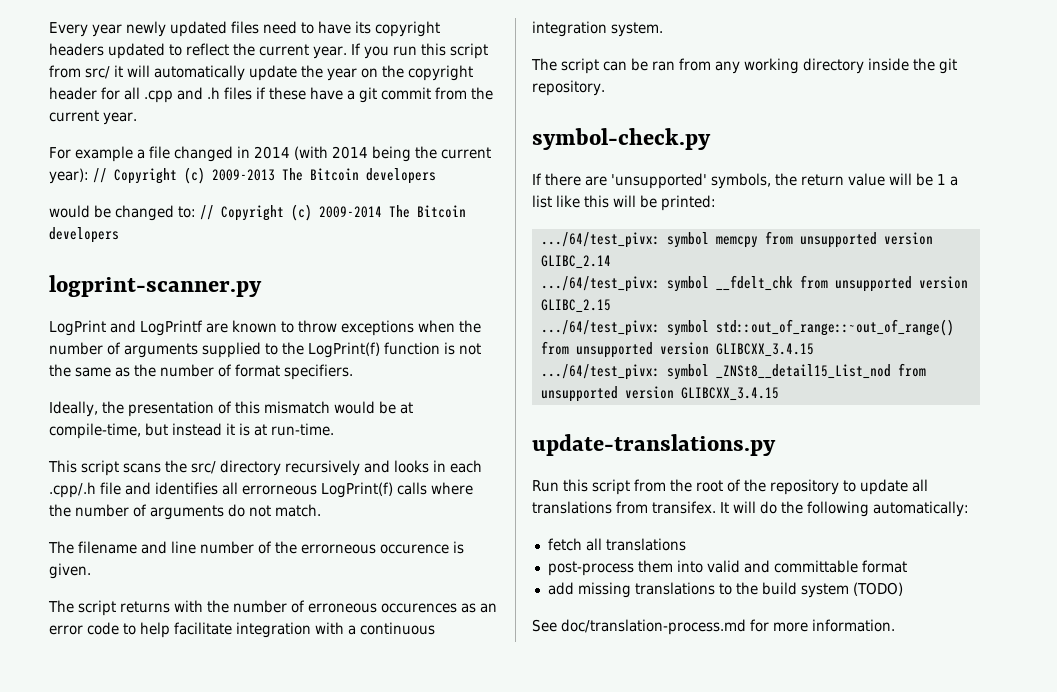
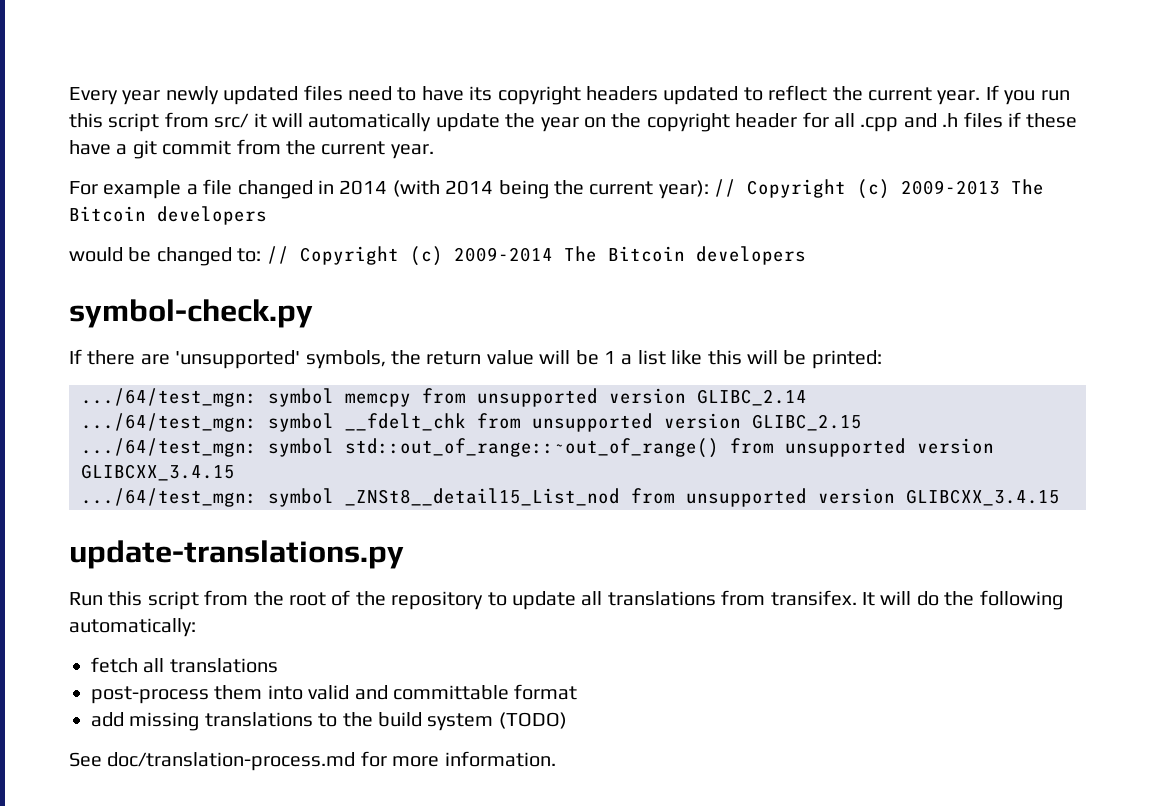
- logprint-scanner.py
- LogPrint and LogPrintf are known to throw exceptions when the number of arguments supplied to the LogPrint(f) function is not the same as the number of format specifiers.
- Ideally, the presentation of this mismatch would be at compile-time, but instead it is at run-time.
- This script scans the src/ directory recursively and looks in each .cpp/.h file and identifies all errorneous LogPrint(f) calls where the number of arguments do not match.
- The filename and line number of the errorneous occurence is given.
- The script returns with the number of erroneous occurences as an error code to help facilitate integration with a continuous integration system.
- The script can be ran from any working directory inside the git repository.
- .../64/test_pivx: symbol memcpy from unsupported version GLIBC_2.14
+ .../64/test_mgn: symbol memcpy from unsupported version GLIBC_2.14
- .../64/test_pivx: symbol __fdelt_chk from unsupported version GLIBC_2.15
+ .../64/test_mgn: symbol __fdelt_chk from unsupported version GLIBC_2.15
- .../64/test_pivx: symbol std::out_of_range::~out_of_range() from unsupported version GLIBCXX_3.4.15
+ .../64/test_mgn: symbol std::out_of_range::~out_of_range() from unsupported version GLIBCXX_3.4.15
- .../64/test_pivx: symbol _ZNSt8__detail15_List_nod from unsupported version GLIBCXX_3.4.15
+ .../64/test_mgn: symbol _ZNSt8__detail15_List_nod from unsupported version GLIBCXX_3.4.15

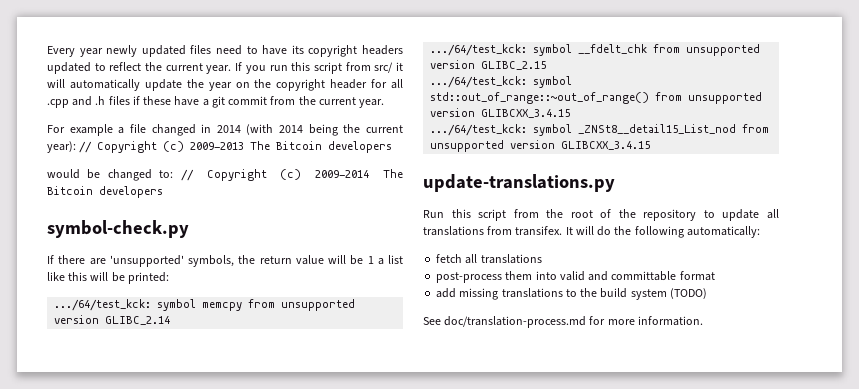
- .../64/test_mgn: symbol memcpy from unsupported version GLIBC_2.14
+ .../64/test_kck: symbol memcpy from unsupported version GLIBC_2.14
- .../64/test_mgn: symbol __fdelt_chk from unsupported version GLIBC_2.15
+ .../64/test_kck: symbol __fdelt_chk from unsupported version GLIBC_2.15
- .../64/test_mgn: symbol std::out_of_range::~out_of_range() from unsupported version GLIBCXX_3.4.15
+ .../64/test_kck: symbol std::out_of_range::~out_of_range() from unsupported version GLIBCXX_3.4.15
- .../64/test_mgn: symbol _ZNSt8__detail15_List_nod from unsupported version GLIBCXX_3.4.15
+ .../64/test_kck: symbol _ZNSt8__detail15_List_nod from unsupported version GLIBCXX_3.4.15

